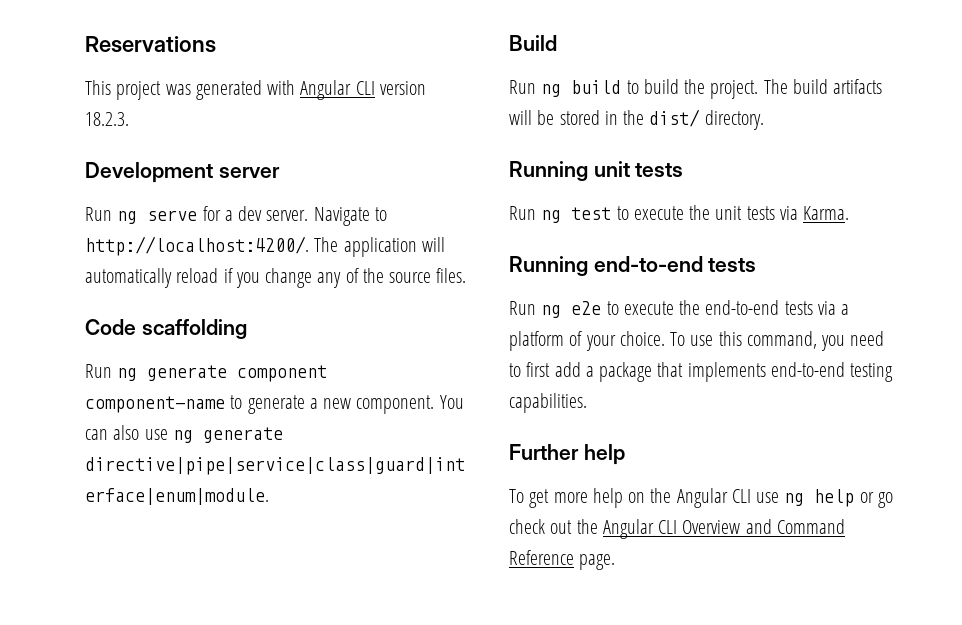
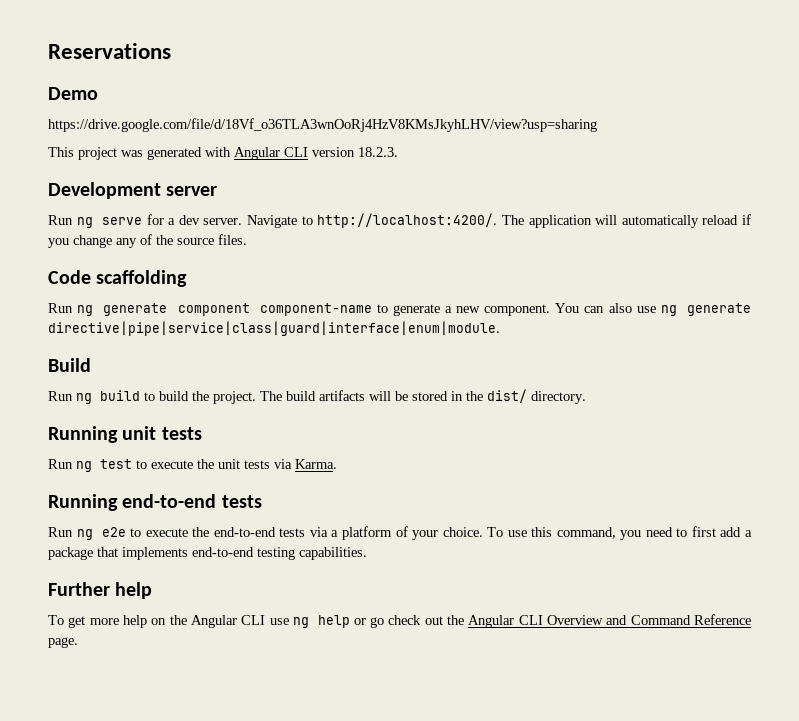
+ Demo
+ https://drive.google.com/file/d/18Vf_o36TLA3wnOoRj4HzV8KMsJkyhLHV/view?usp=sharing

